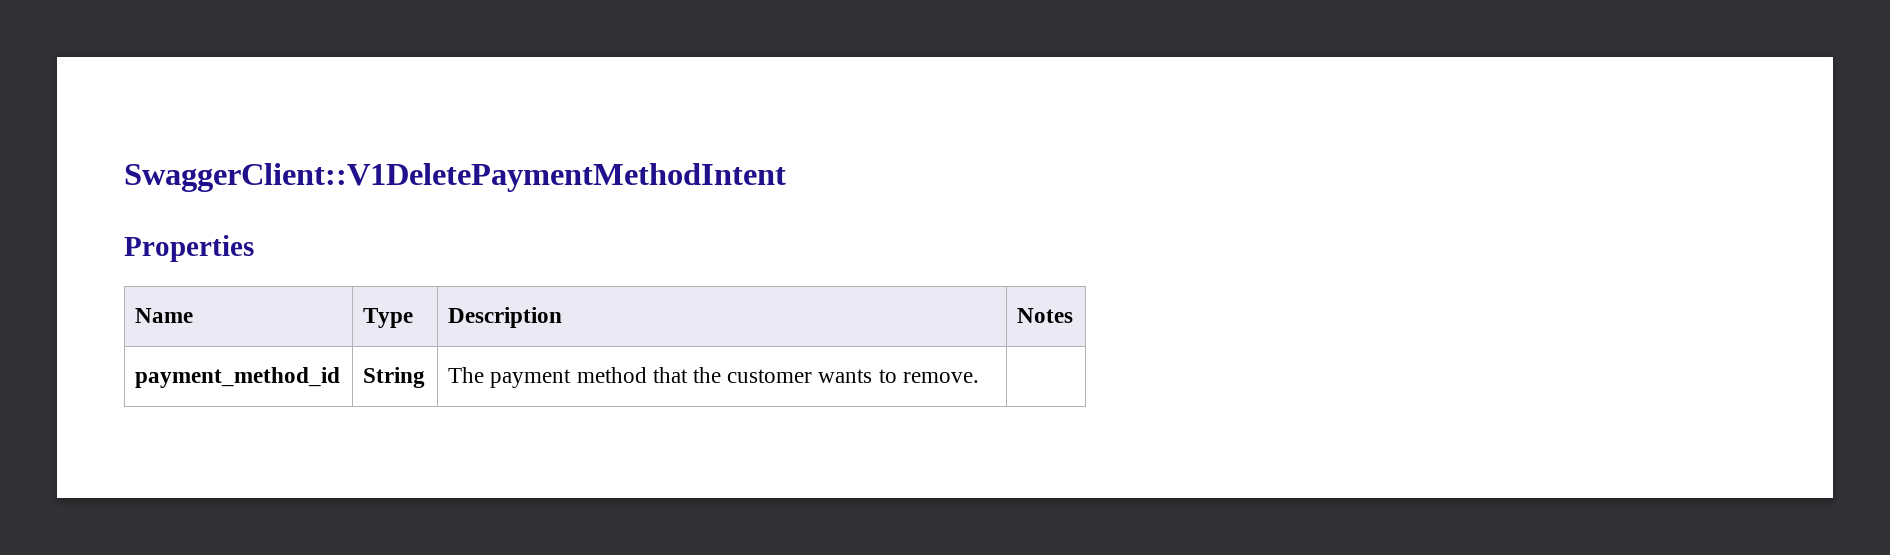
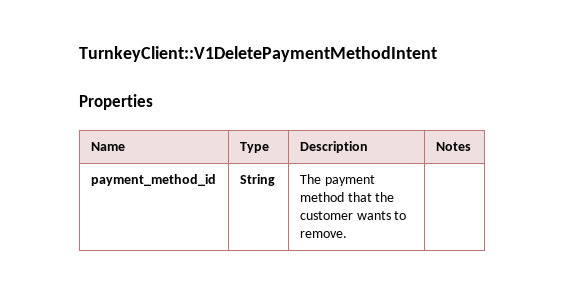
- SwaggerClient::V1DeletePaymentMethodIntent
+ TurnkeyClient::V1DeletePaymentMethodIntent

